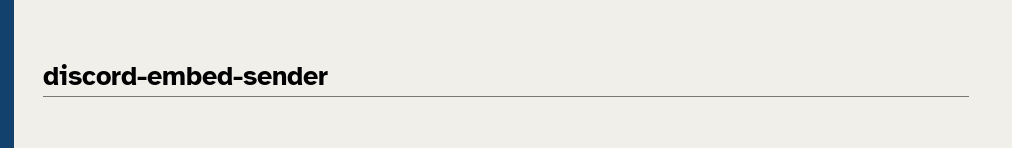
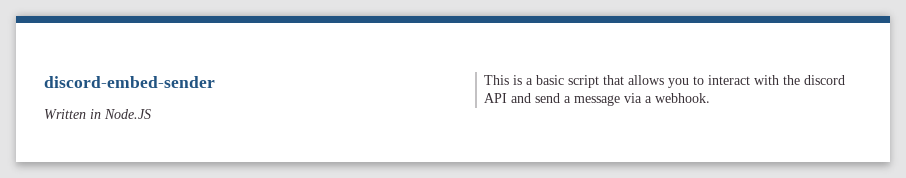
+ Written in Node.JS
+ This is a basic script that allows you to interact with the discord API and send a message via a webhook.

